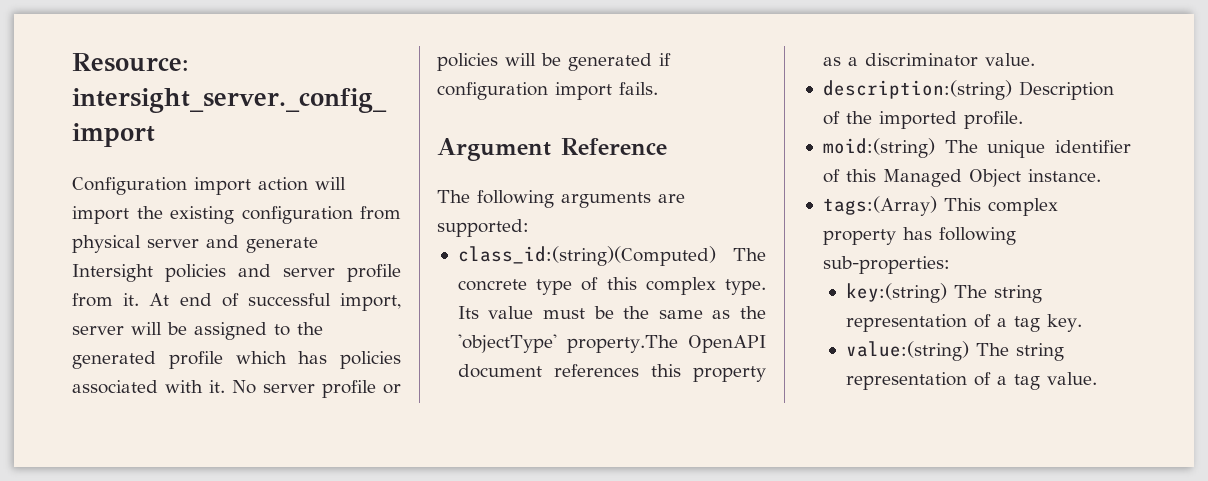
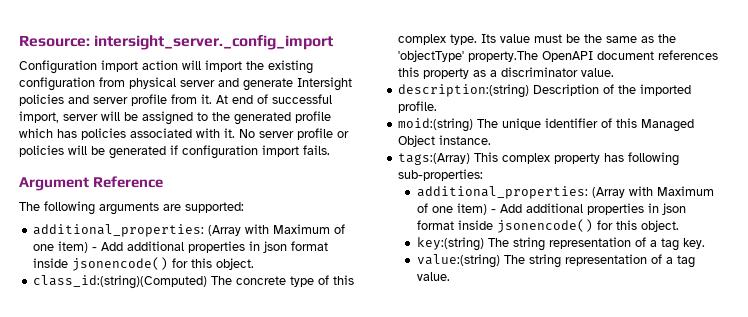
  The following arguments are supported:
+ additional_properties: (Array with Maximum of one item) - Add additional properties in json format inside jsonencode() for this object.
  tags:(Array) This complex property has following sub-properties:
+ additional_properties: (Array with Maximum of one item) - Add additional properties in json format inside jsonencode() for this object.

